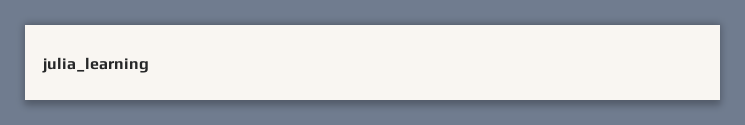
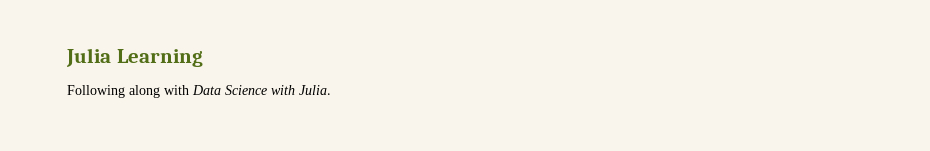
- julia_learning
+ Julia Learning
+ Following along with Data Science with Julia.

